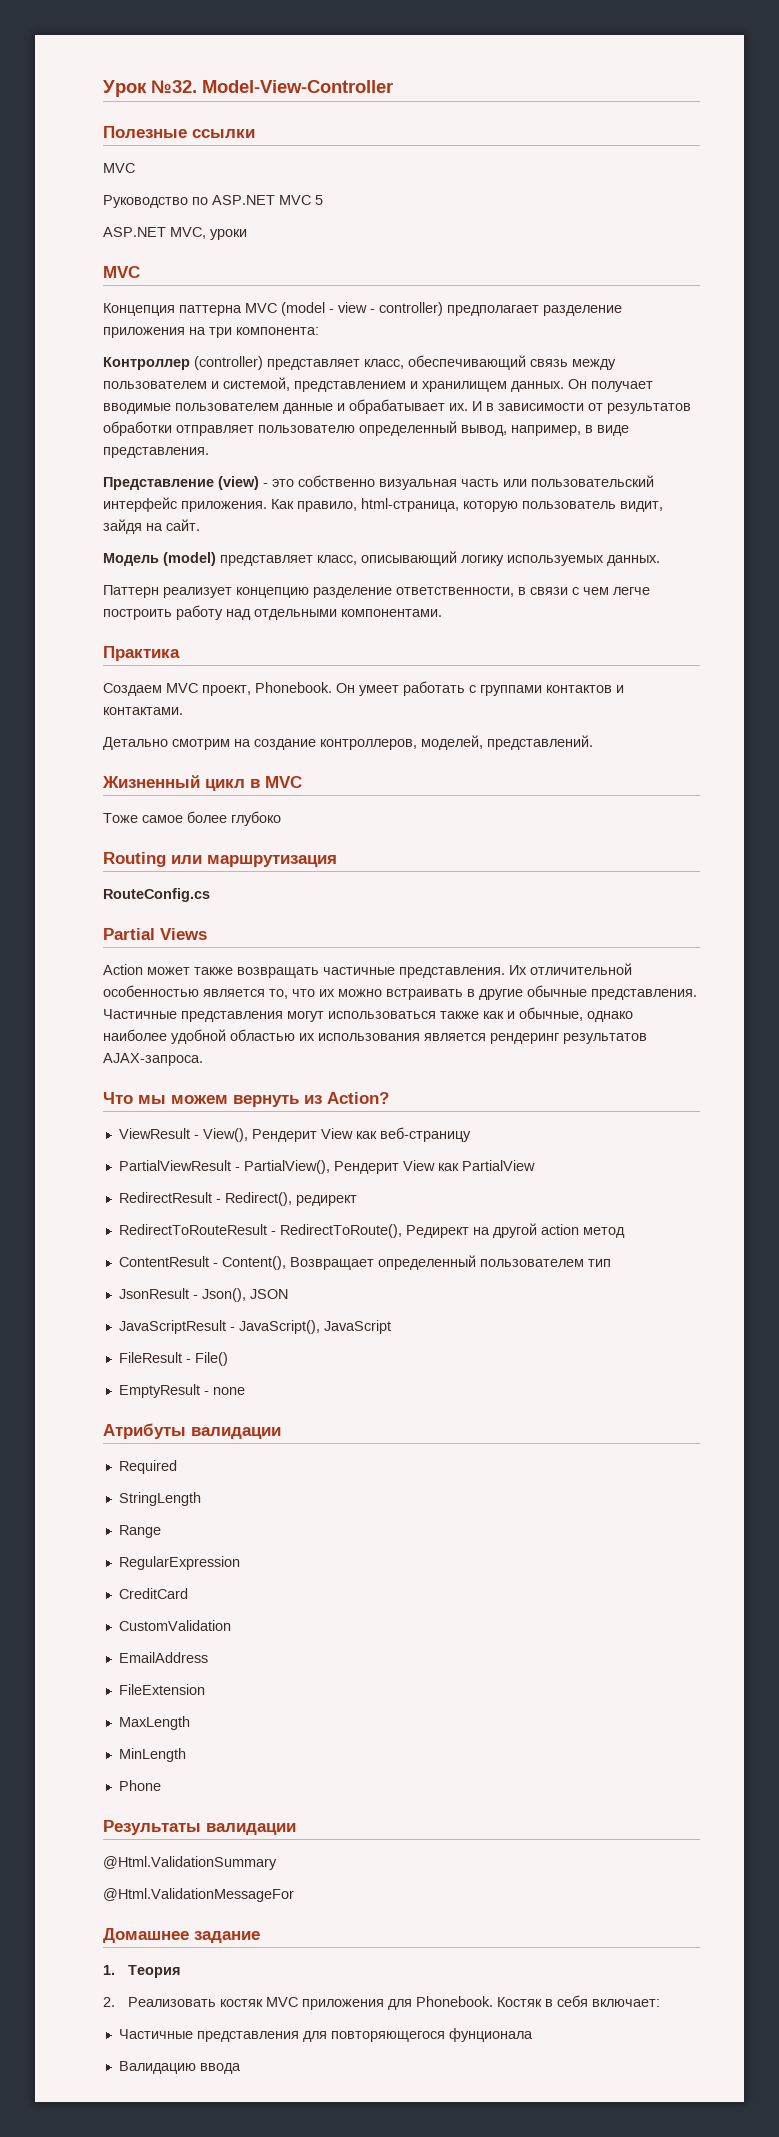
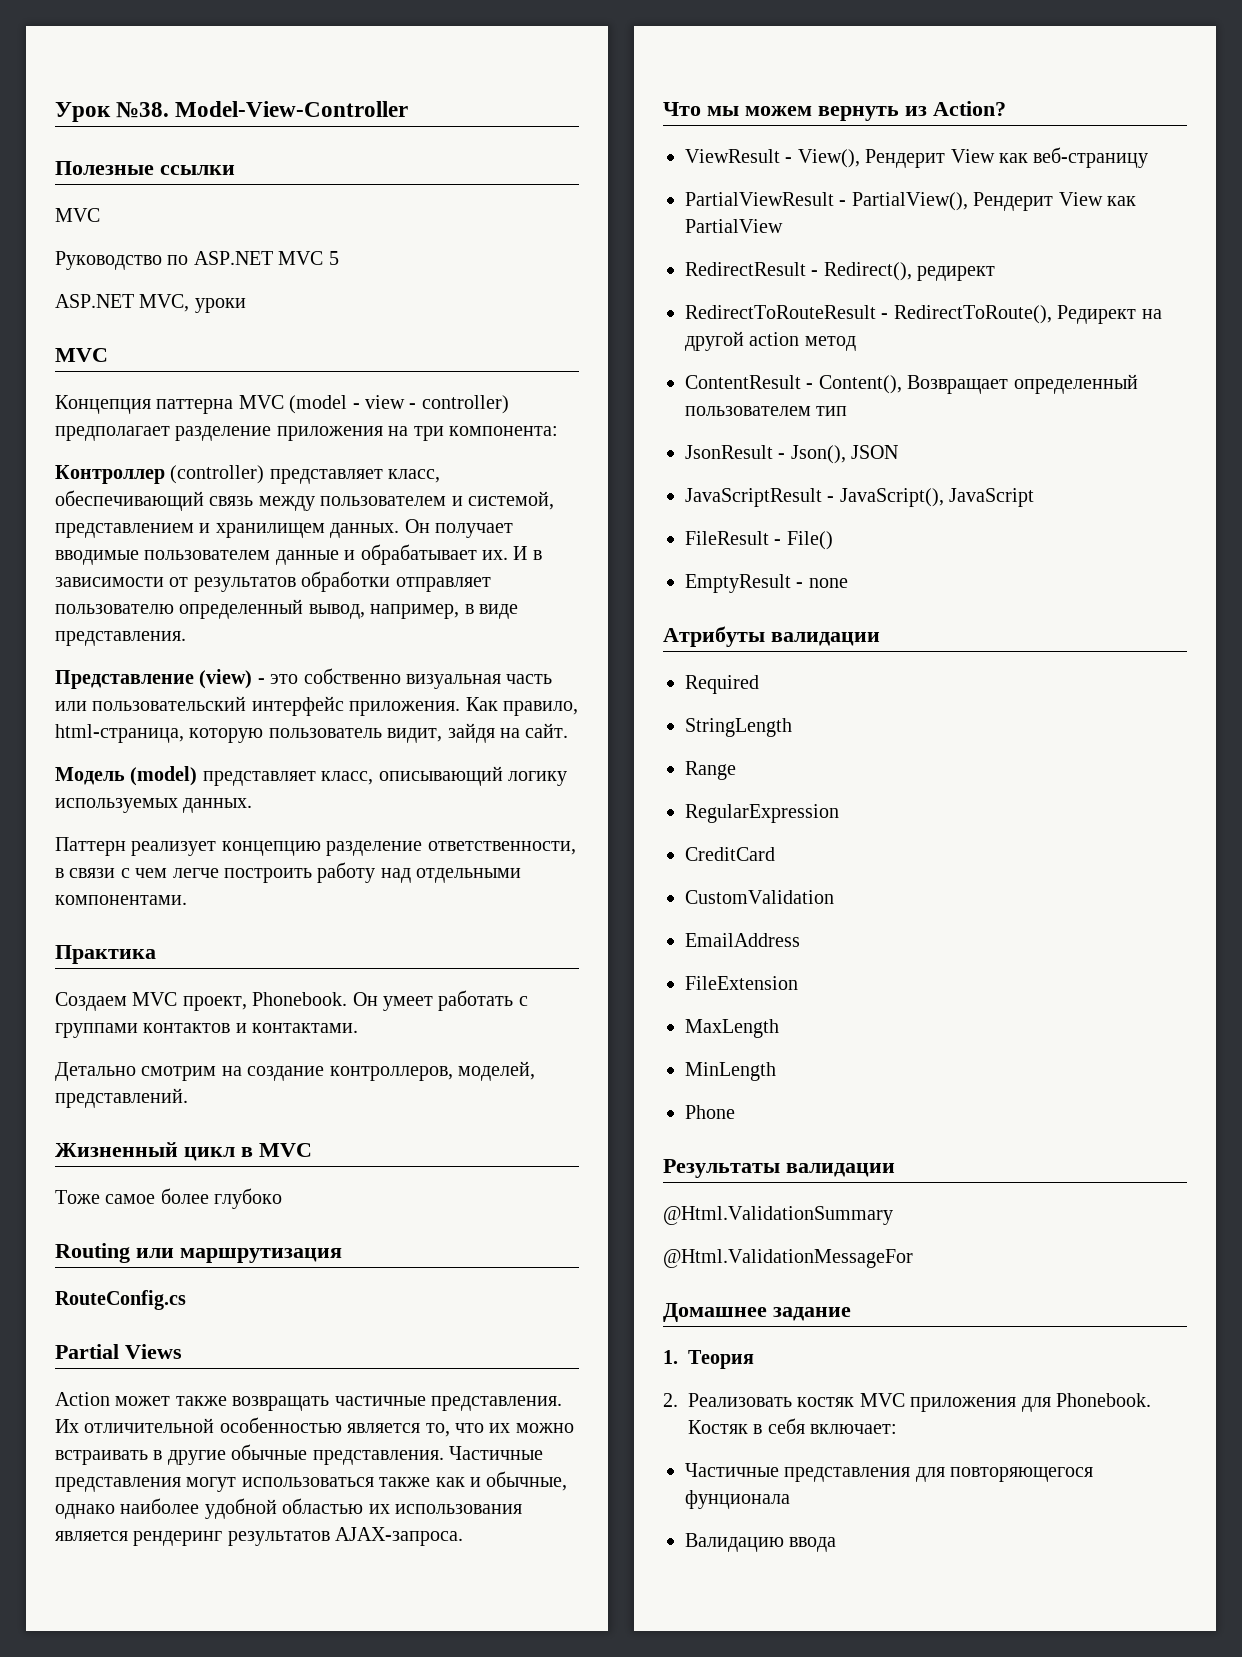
- Урок №32.
+ Урок №38.

